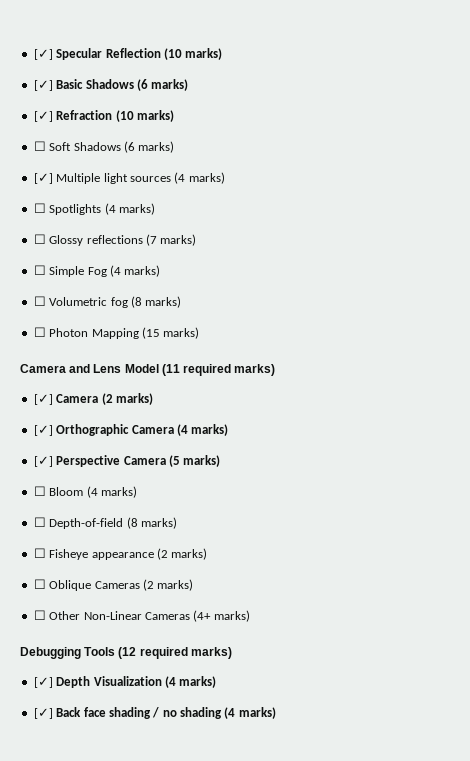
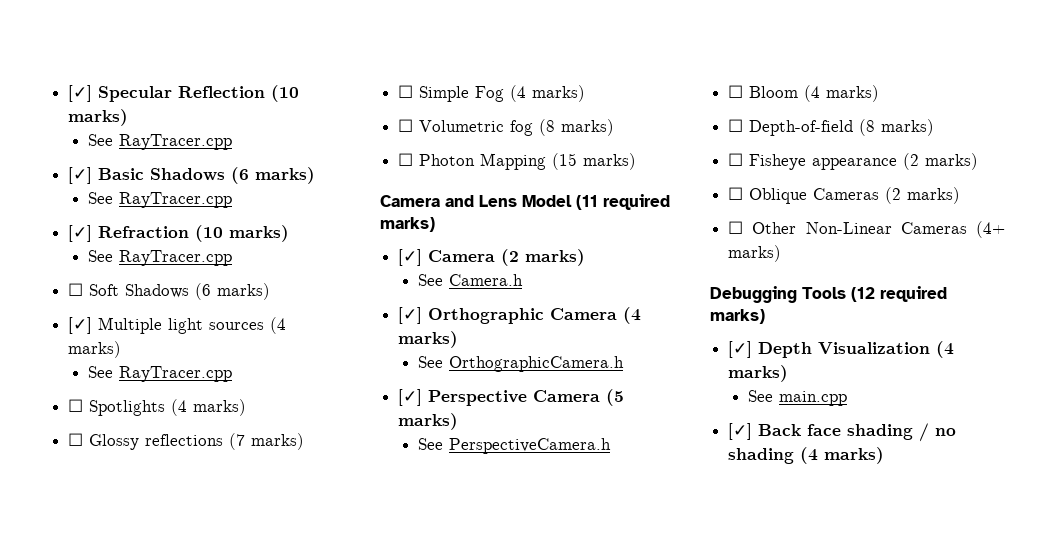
  [✓] Specular Reflection (10 marks)
+ See RayTracer.cpp
  [✓] Basic Shadows (6 marks)
+ See RayTracer.cpp
  [✓] Refraction (10 marks)
+ See RayTracer.cpp
  [✓] Multiple light sources (4 marks)
+ See RayTracer.cpp
+ See Camera.h
+ See OrthographicCamera.h
+ See PerspectiveCamera.h
+ See main.cpp

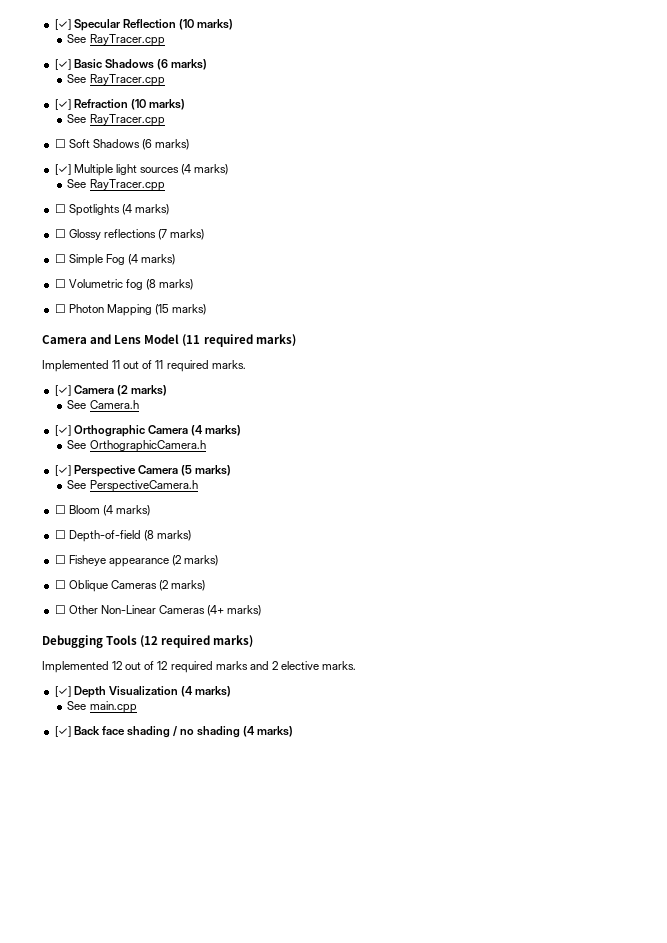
+ Implemented 11 out of 11 required marks.
+ Implemented 12 out of 12 required marks and 2 elective marks.

